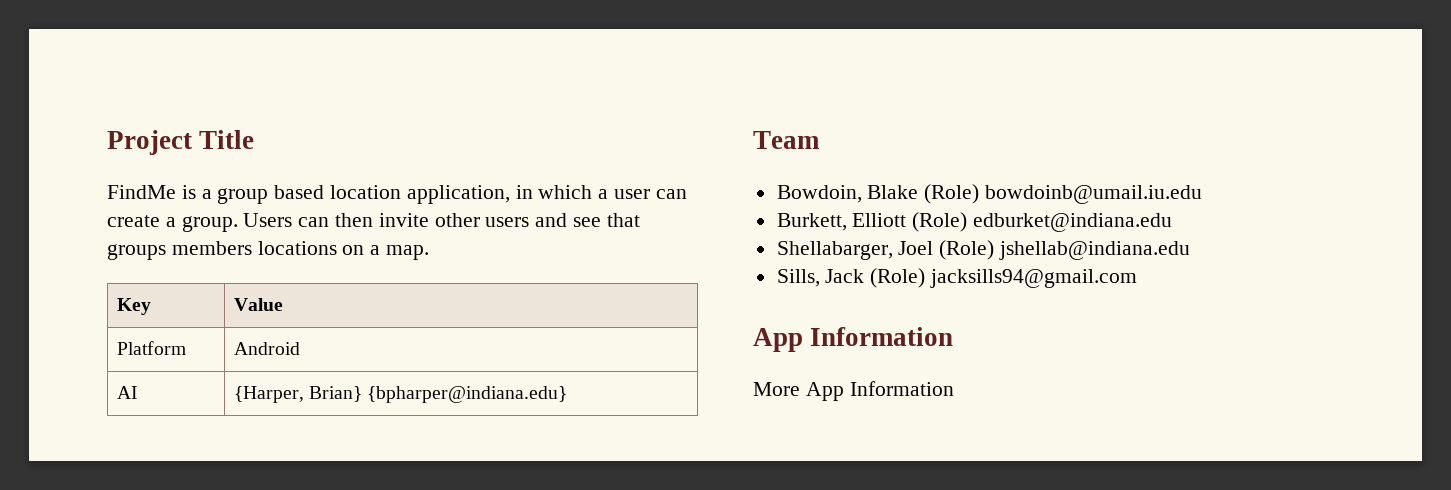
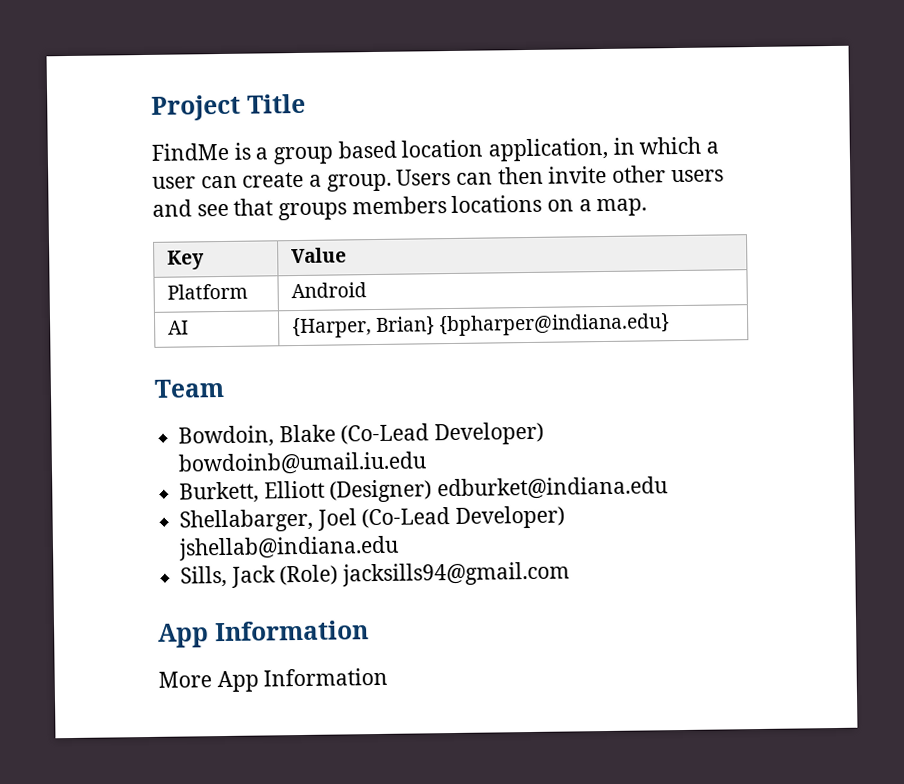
- Bowdoin, Blake (Role) bowdoinb@umail.iu.edu
+ Bowdoin, Blake (Co-Lead Developer) bowdoinb@umail.iu.edu
- Burkett, Elliott (Role) edburket@indiana.edu
+ Burkett, Elliott (Designer) edburket@indiana.edu
- Shellabarger, Joel (Role) jshellab@indiana.edu
+ Shellabarger, Joel (Co-Lead Developer) jshellab@indiana.edu

